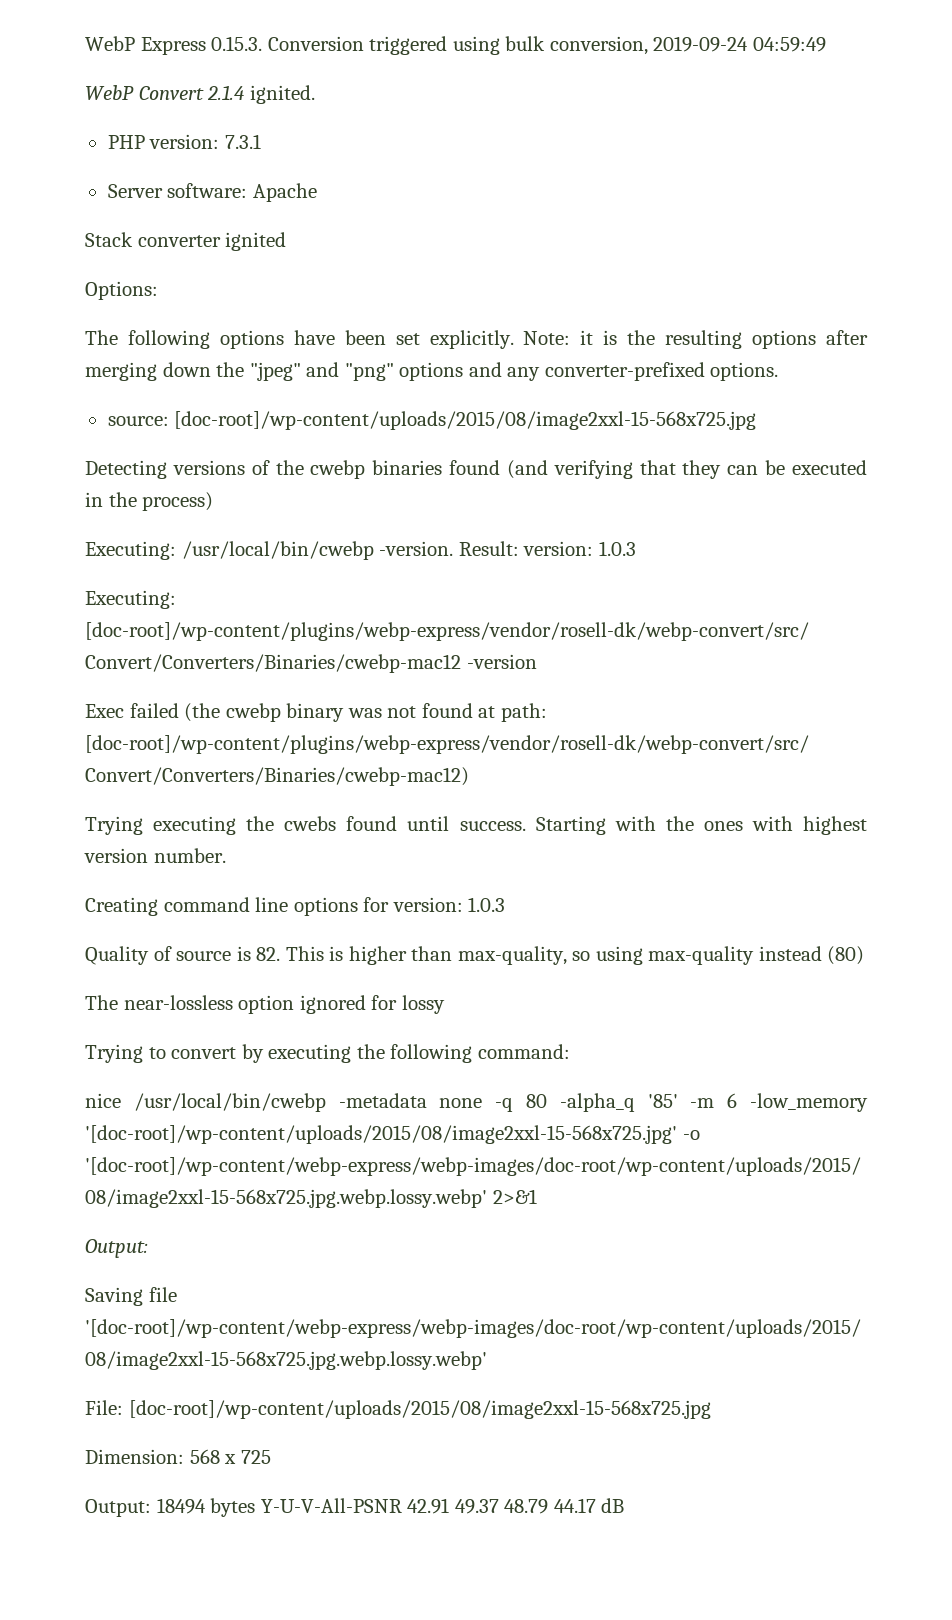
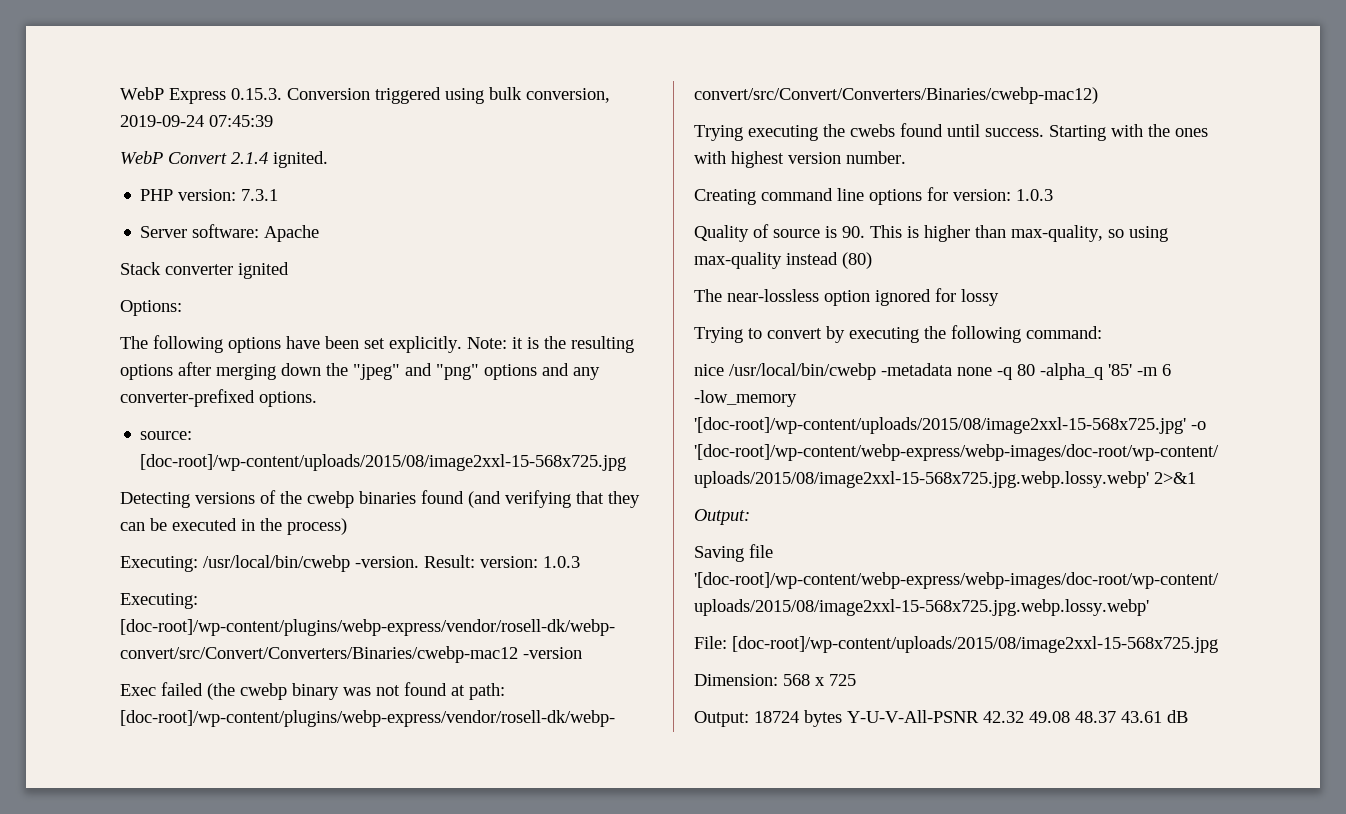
- WebP Express 0.15.3. Conversion triggered using bulk conversion, 2019-09-24 04:59:49
+ WebP Express 0.15.3. Conversion triggered using bulk conversion, 2019-09-24 07:45:39
- Quality of source is 82. This is higher than max-quality, so using max-quality instead (80)
+ Quality of source is 90. This is higher than max-quality, so using max-quality instead (80)
- Output: 18494 bytes Y-U-V-All-PSNR 42.91 49.37 48.79 44.17 dB
+ Output: 18724 bytes Y-U-V-All-PSNR 42.32 49.08 48.37 43.61 dB

